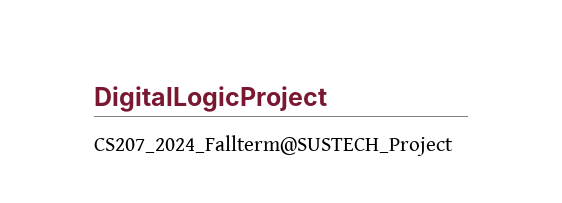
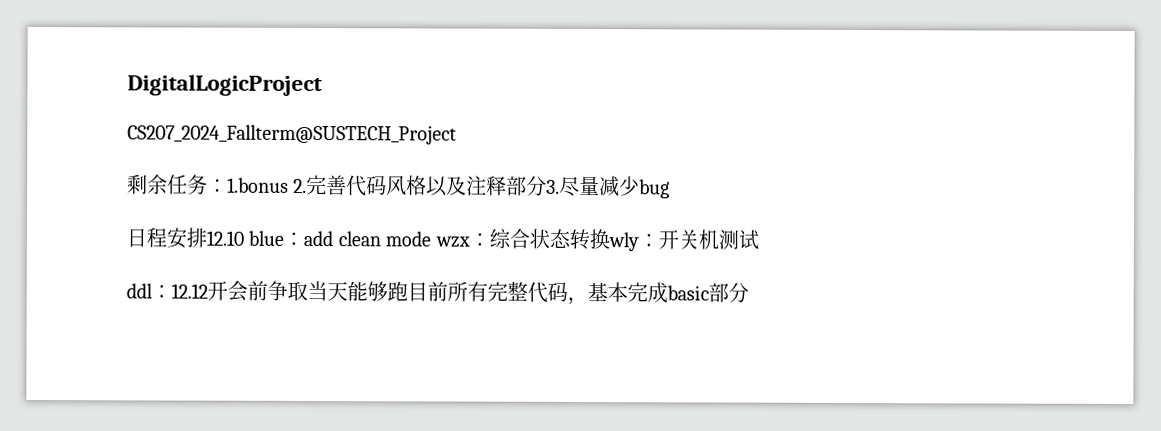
+ 剩余任务：1.bonus 2.完善代码风格以及注释部分3.尽量减少bug
+ 日程安排12.10 blue：add clean mode wzx：综合状态转换wly：开关机测试
+ ddl：12.12开会前争取当天能够跑目前所有完整代码，基本完成basic部分

